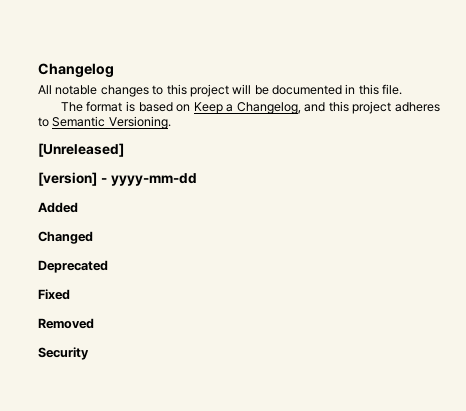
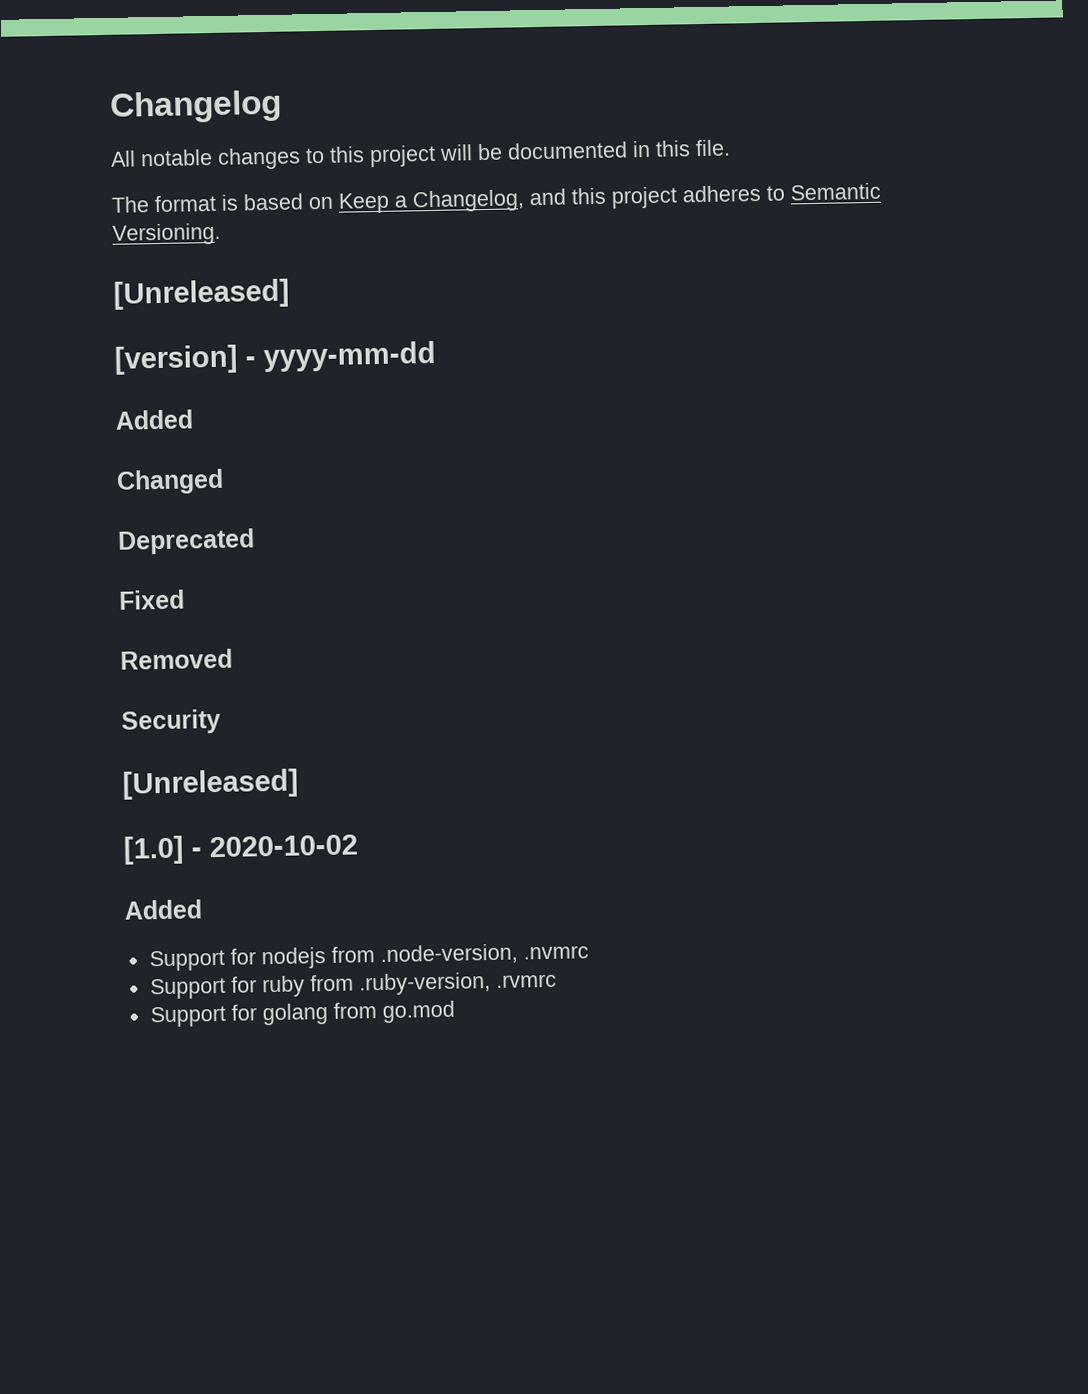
  Security
+ [Unreleased]
+ [1.0] - 2020-10-02
+ Added
+ Support for nodejs from .node-version, .nvmrc
+ Support for ruby from .ruby-version, .rvmrc
+ Support for golang from go.mod

